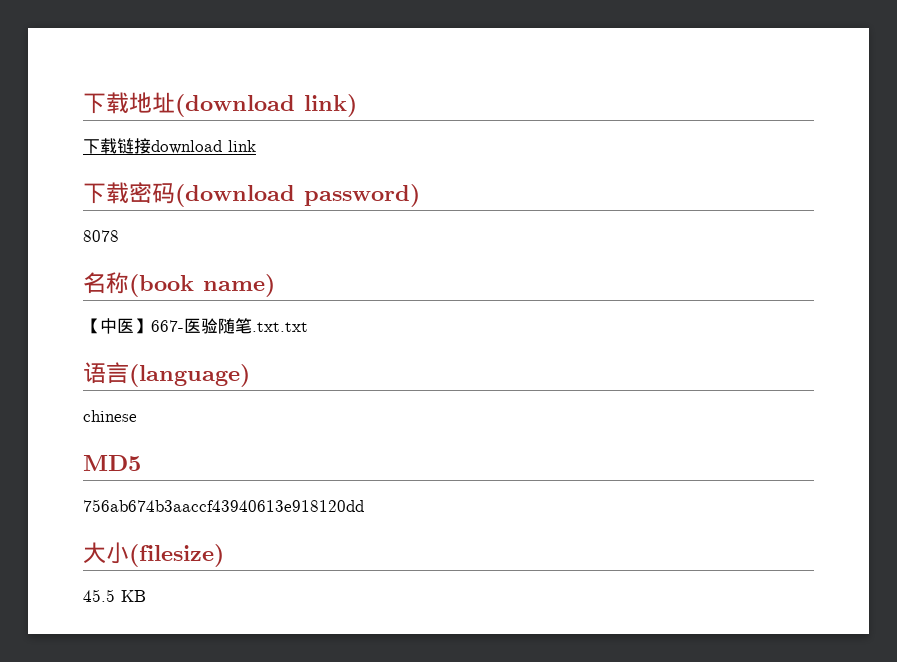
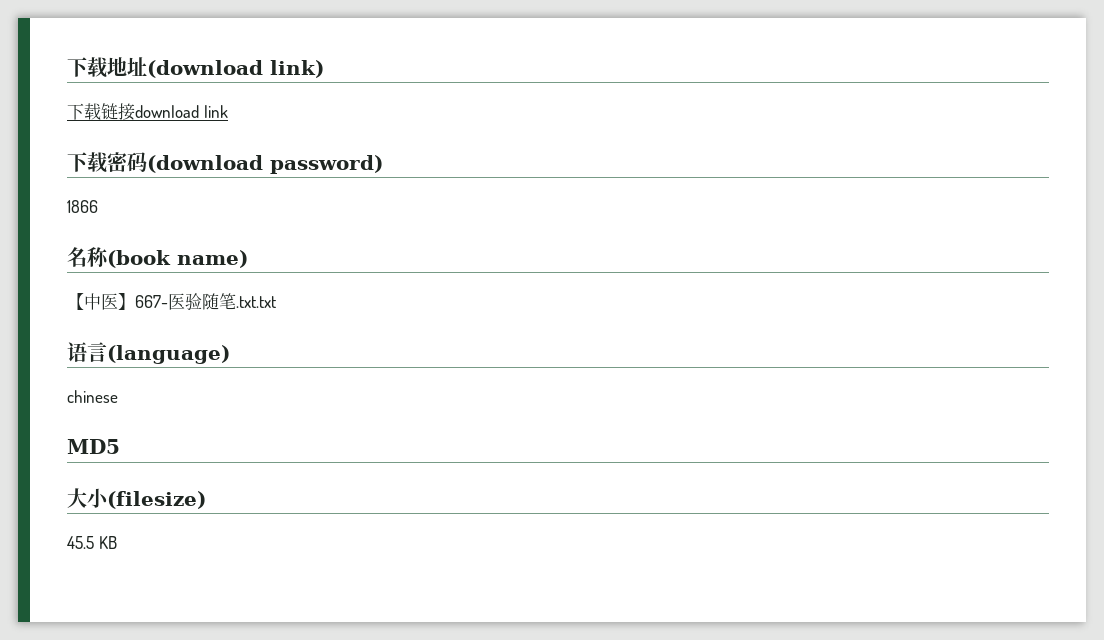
- 8078
+ 1866
- 756ab674b3aaccf43940613e918120dd

